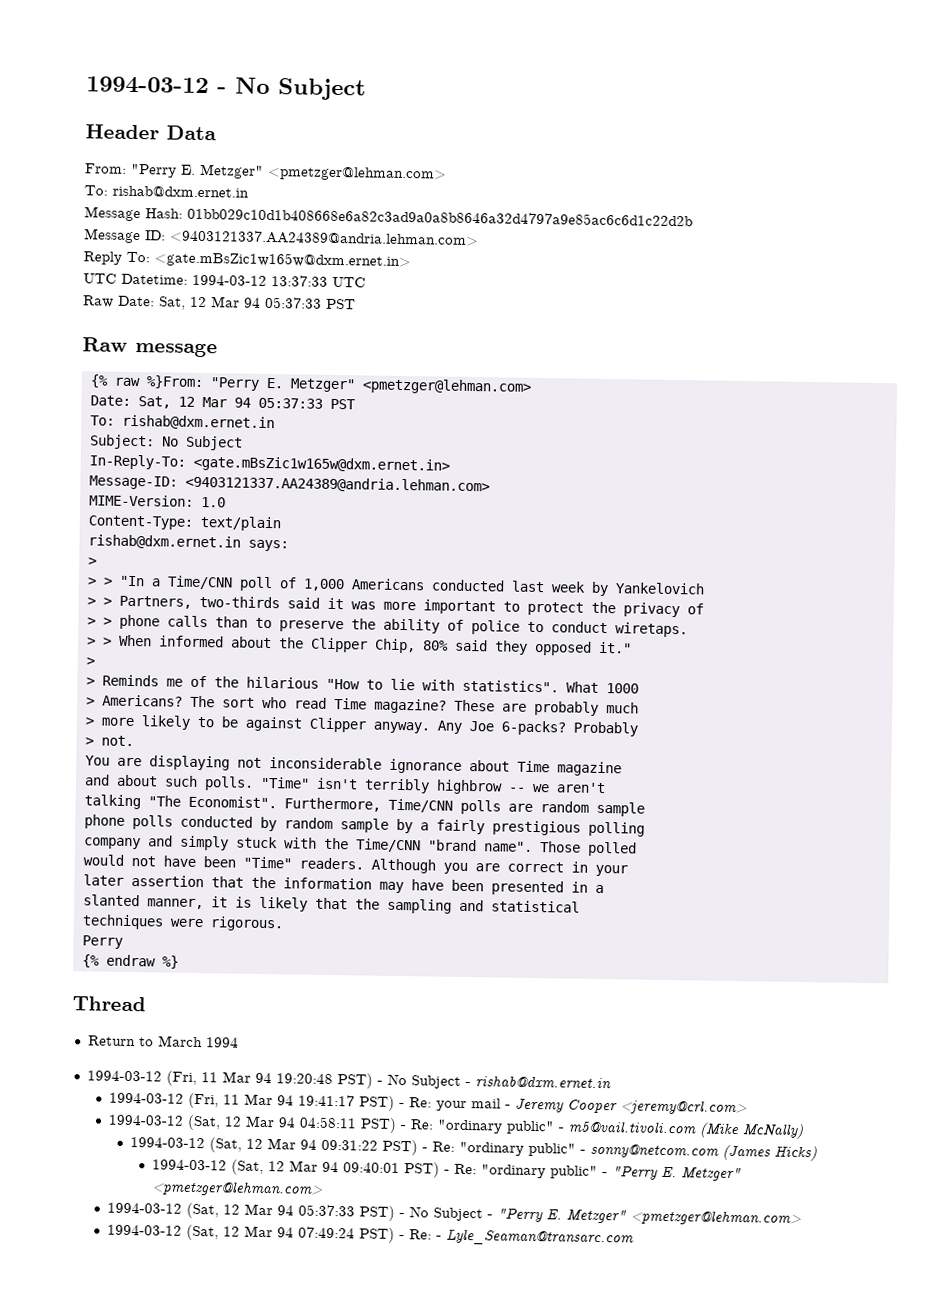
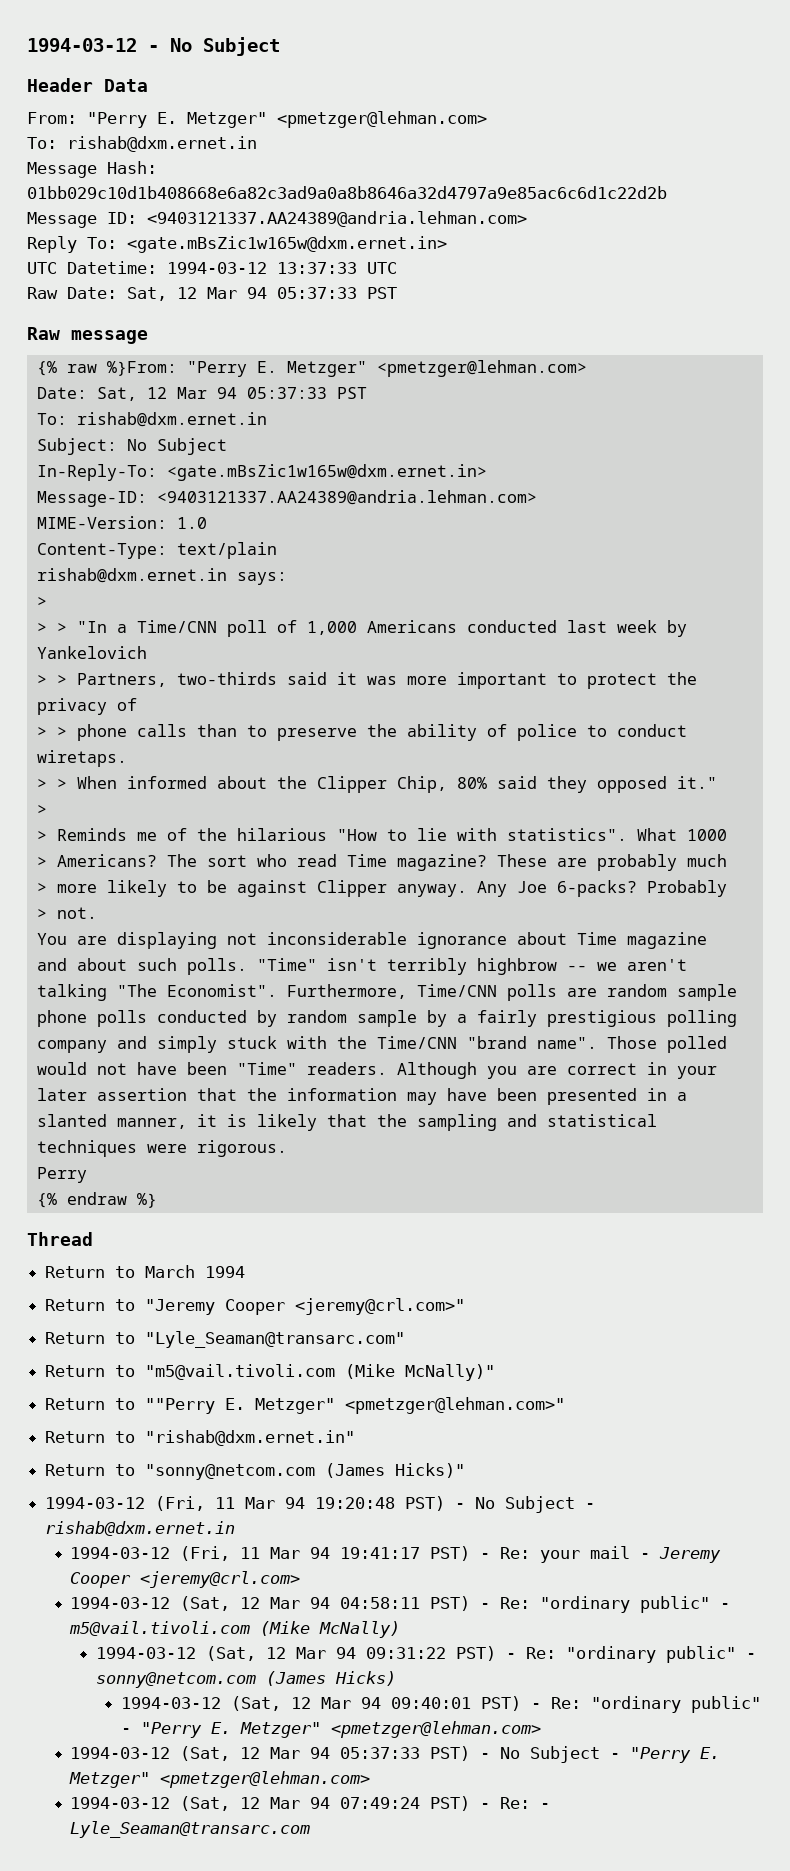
+ Return to "Jeremy Cooper <jeremy@crl.com>"
+ Return to "Lyle_Seaman@transarc.com"
+ Return to "m5@vail.tivoli.com (Mike McNally)"
+ Return to ""Perry E. Metzger" <pmetzger@lehman.com>"
+ Return to "rishab@dxm.ernet.in"
+ Return to "sonny@netcom.com (James Hicks)"

